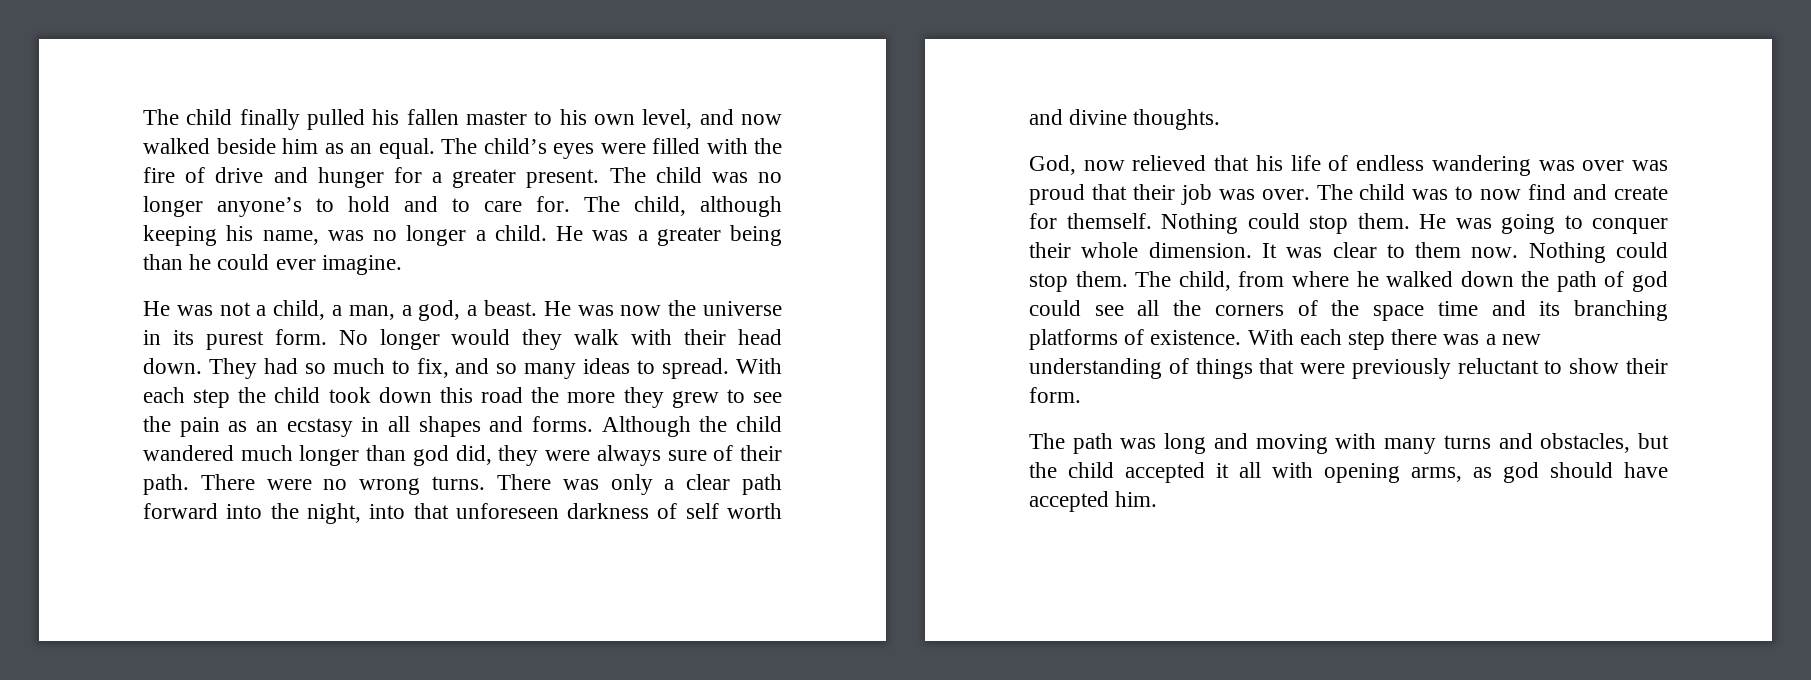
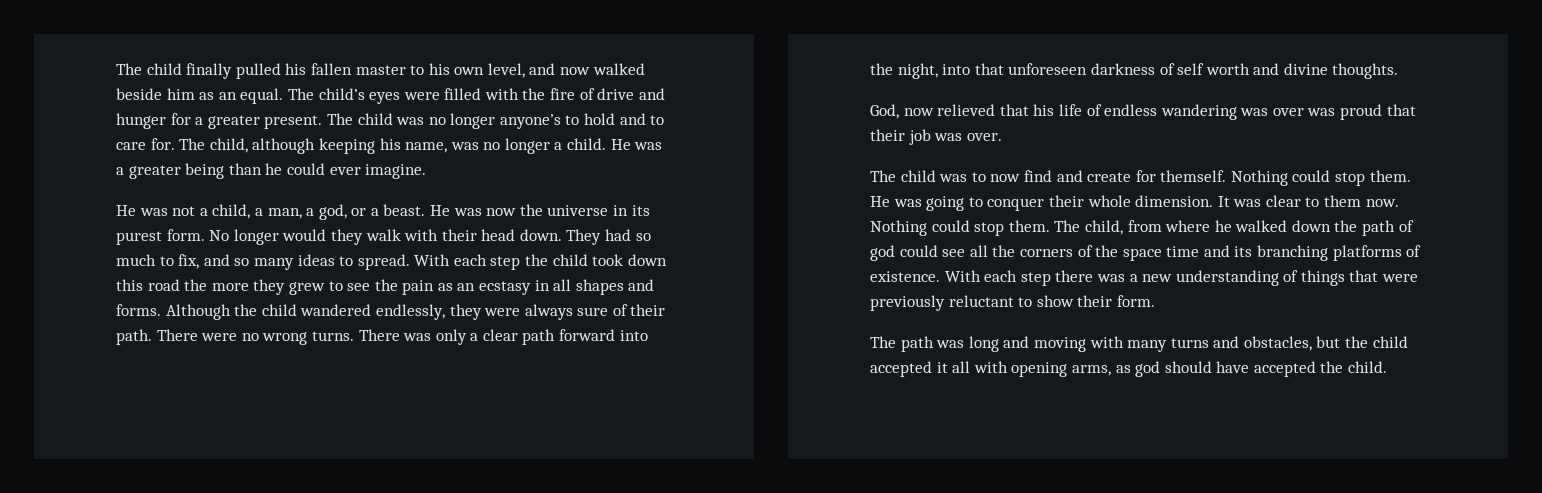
- He was not a child, a man, a god, a beast.
+ He was not a child, a man, a god, or a beast.
- Although the child wandered much longer than god did, they were always sure of their path.
+ Although the child wandered endlessly, they were always sure of their path.
- God, now relieved that his life of endless wandering was over was proud that their job was over. The child was to now find and create for themself.
+ God, now relieved that his life of endless wandering was over was proud that their job was over.
+ The child was to now find and create for themself.
- The path was long and moving with many turns and obstacles, but the child accepted it all with opening arms, as god should have accepted him.
+ The path was long and moving with many turns and obstacles, but the child accepted it all with opening arms, as god should have accepted the child.

